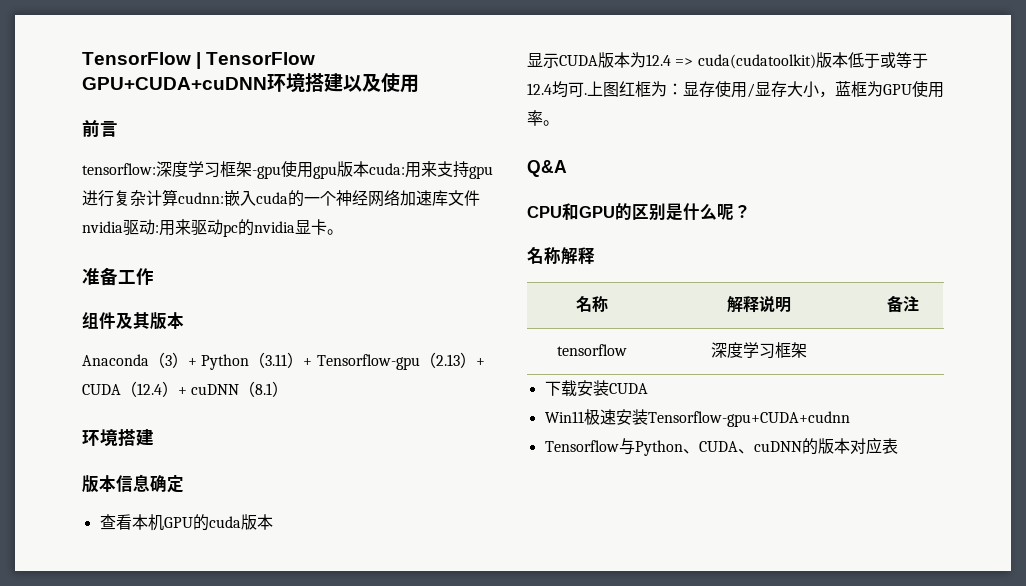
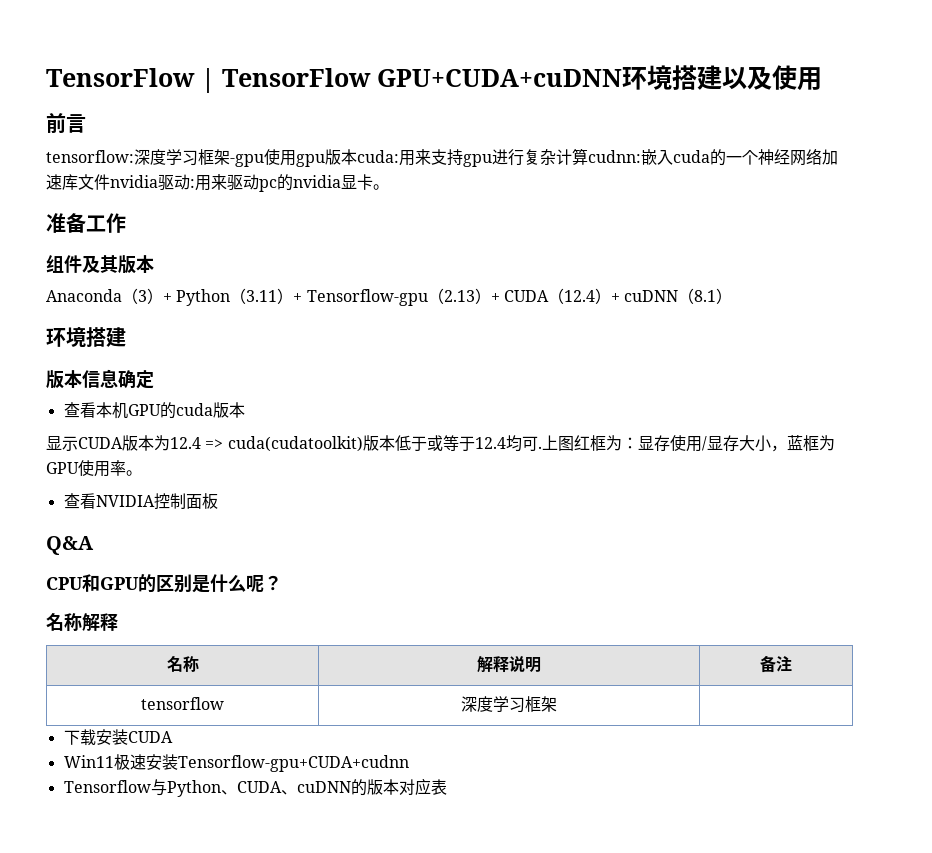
+ 查看NVIDIA控制面板

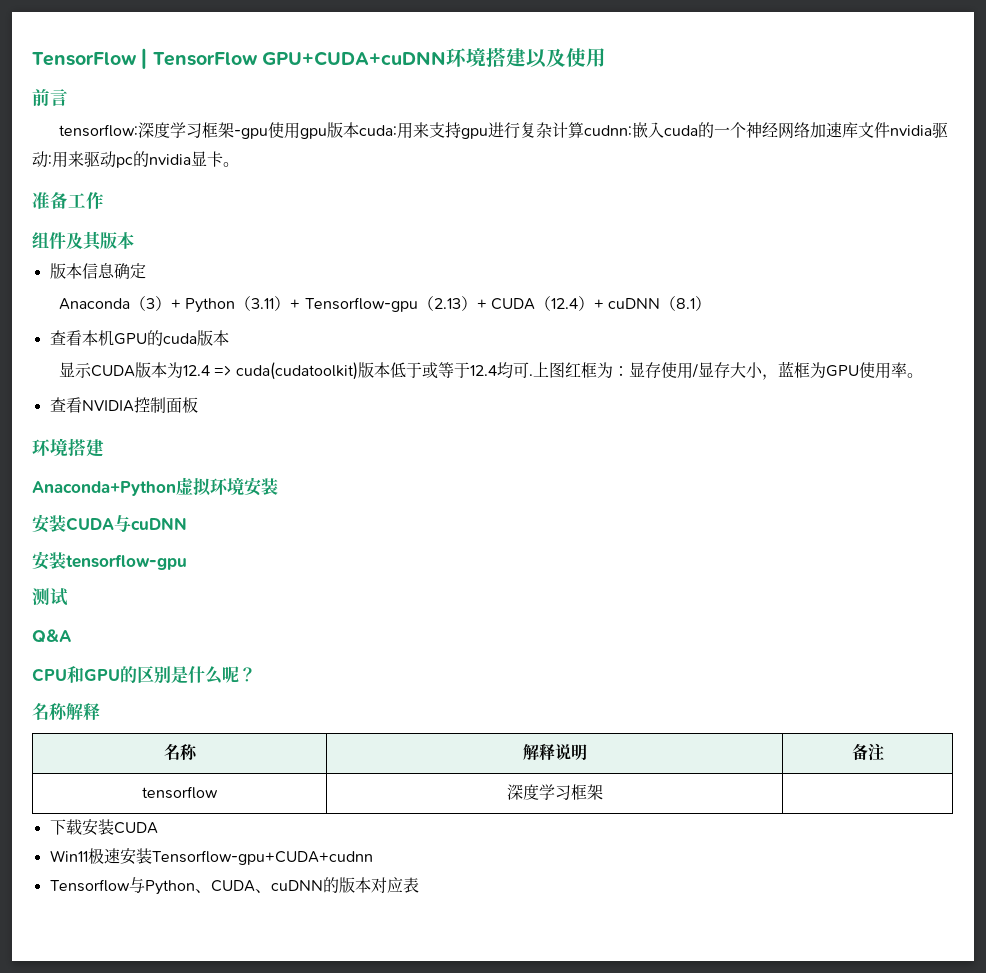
+ 版本信息确定
  Anaconda（3）+ Python（3.11）+ Tensorflow-gpu（2.13）+ CUDA（12.4）+ cuDNN（8.1）
- 环境搭建
- 版本信息确定
  查看NVIDIA控制面板
+ 环境搭建
+ Anaconda+Python虚拟环境安装
+ 安装CUDA与cuDNN
+ 安装tensorflow-gpu
+ 测试

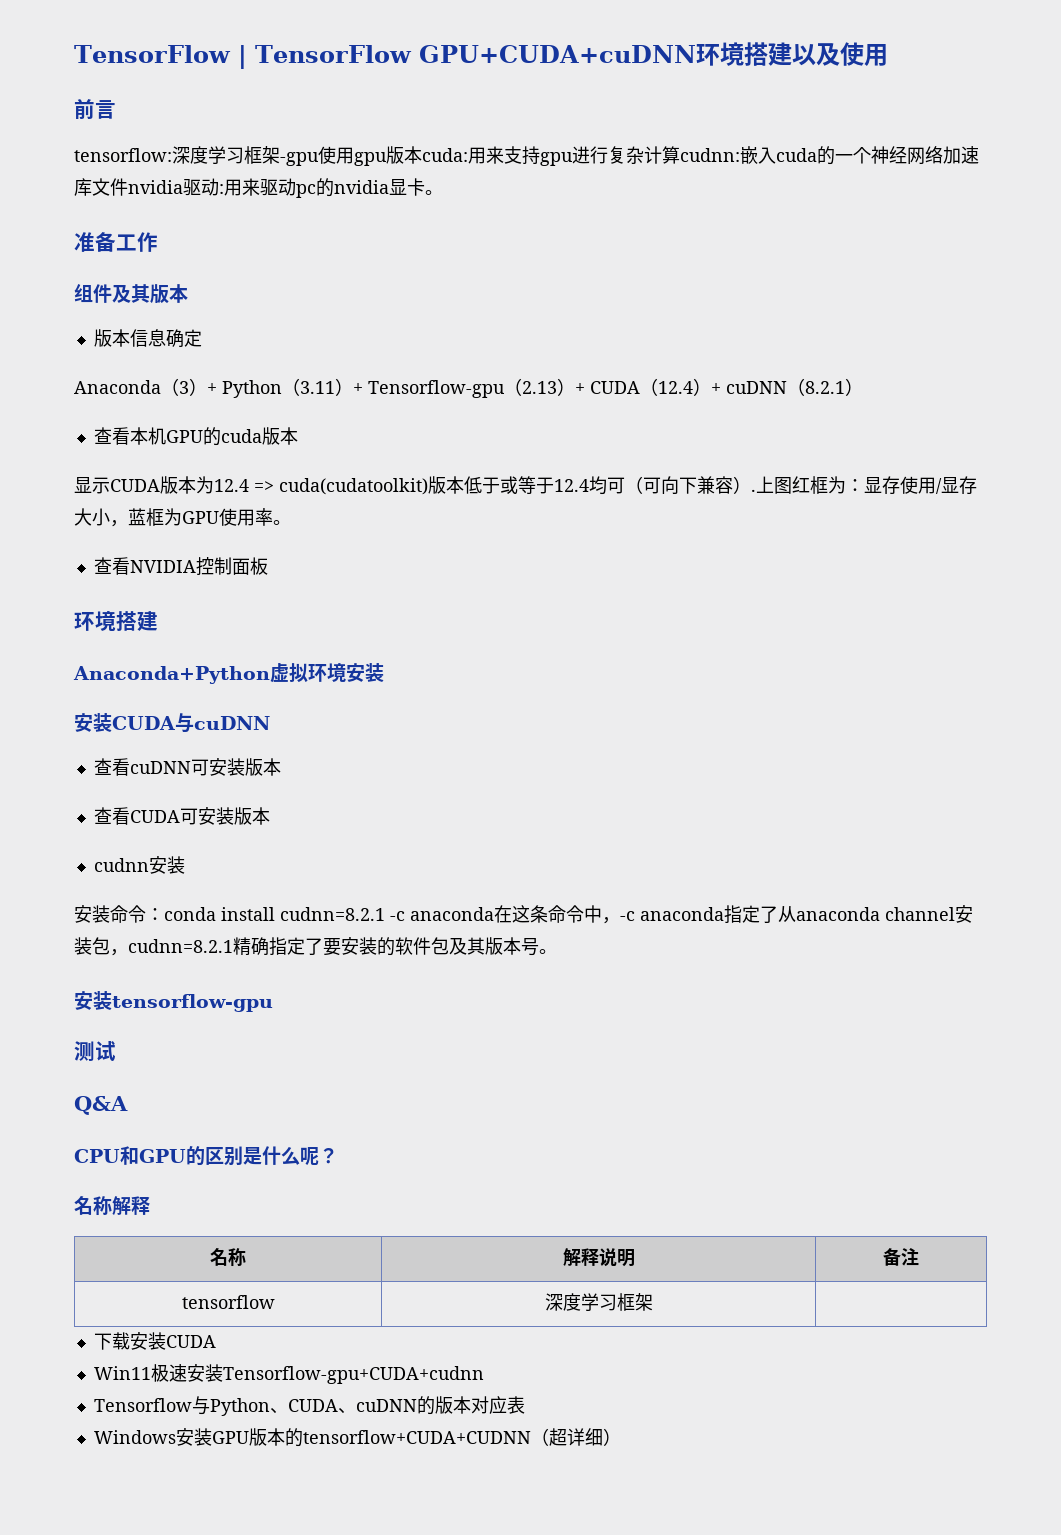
- Anaconda（3）+ Python（3.11）+ Tensorflow-gpu（2.13）+ CUDA（12.4）+ cuDNN（8.1）
+ Anaconda（3）+ Python（3.11）+ Tensorflow-gpu（2.13）+ CUDA（12.4）+ cuDNN（8.2.1）
- 显示CUDA版本为12.4 => cuda(cudatoolkit)版本低于或等于12.4均可.
+ 显示CUDA版本为12.4 => cuda(cudatoolkit)版本低于或等于12.4均可（可向下兼容）.
+ 查看cuDNN可安装版本
+ 查看CUDA可安装版本
+ cudnn安装
+ 安装命令：conda install cudnn=8.2.1 -c anaconda在这条命令中，-c anaconda指定了从anaconda channel安装包，cudnn=8.2.1精确指定了要安装的软件包及其版本号。
+ Windows安装GPU版本的tensorflow+CUDA+CUDNN（超详细）

